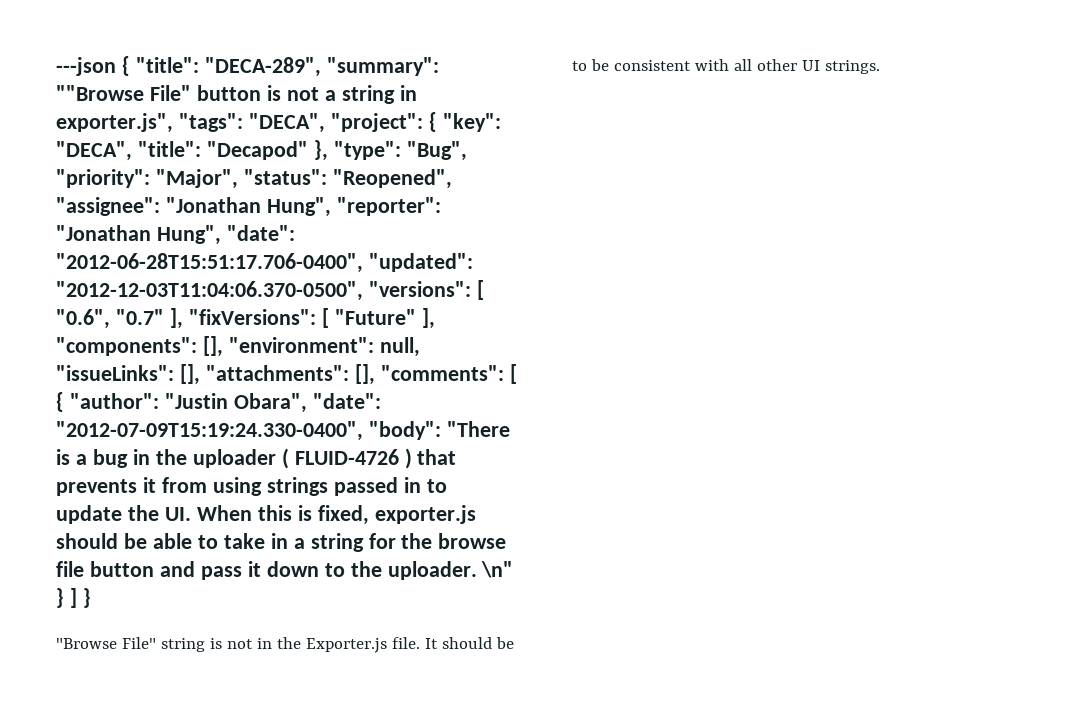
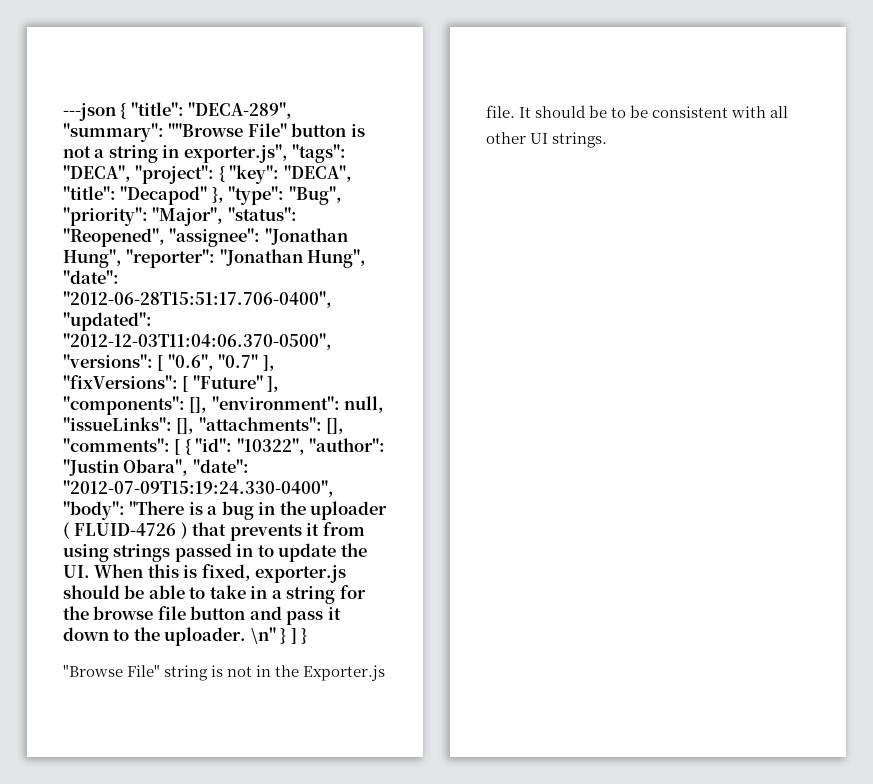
- [ { "author":
+ [ { "id": "10322", "author":

